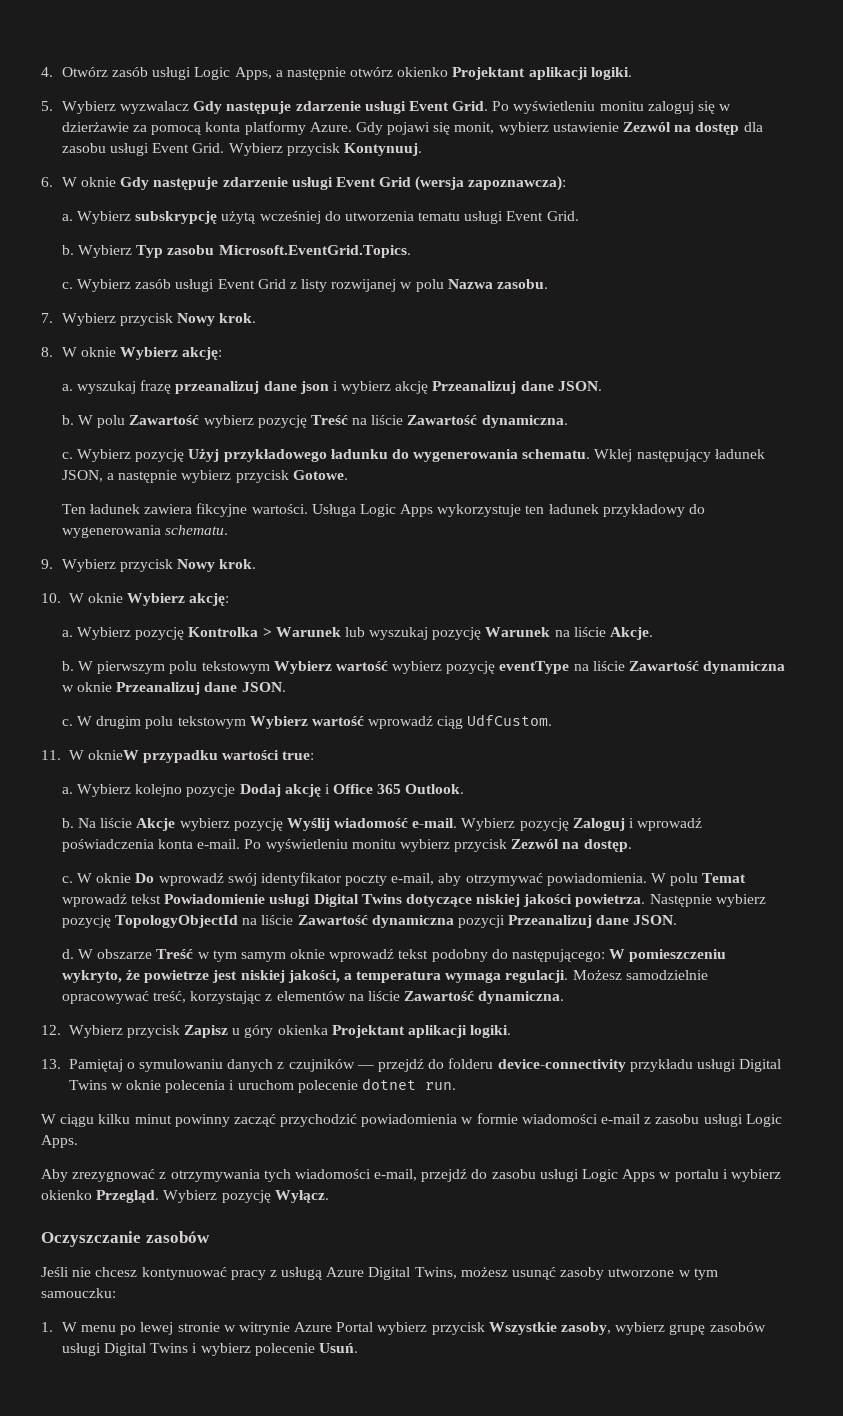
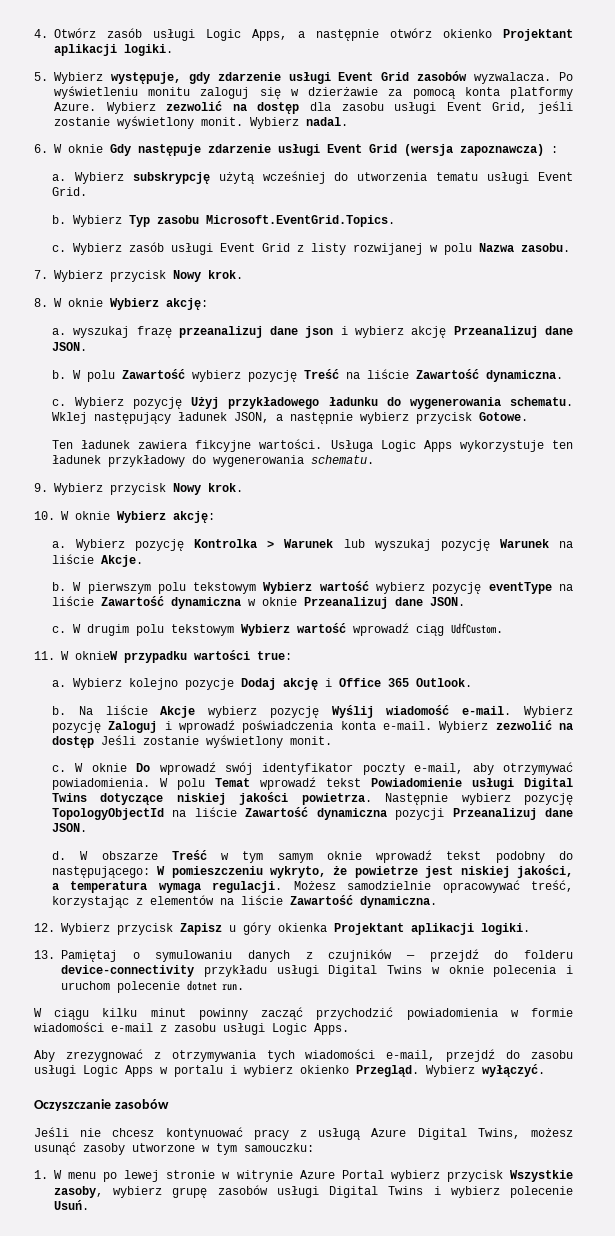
- 5. Wybierz wyzwalacz Gdy następuje zdarzenie usługi Event Grid.
+ 5. Wybierz występuje, gdy zdarzenie usługi Event Grid zasobów wyzwalacza.
- Gdy pojawi się monit, wybierz ustawienie Zezwól na dostęp dla zasobu usługi Event Grid. Wybierz przycisk Kontynuuj.
+ Wybierz zezwolić na dostęp dla zasobu usługi Event Grid, jeśli zostanie wyświetlony monit. Wybierz nadal.
- 6. W oknie Gdy następuje zdarzenie usługi Event Grid (wersja zapoznawcza):
+ 6. W oknie Gdy następuje zdarzenie usługi Event Grid (wersja zapoznawcza) :
- Po wyświetleniu monitu wybierz przycisk Zezwól na dostęp.
+ Wybierz zezwolić na dostęp Jeśli zostanie wyświetlony monit.
- Wybierz pozycję Wyłącz.
+ Wybierz wyłączyć.

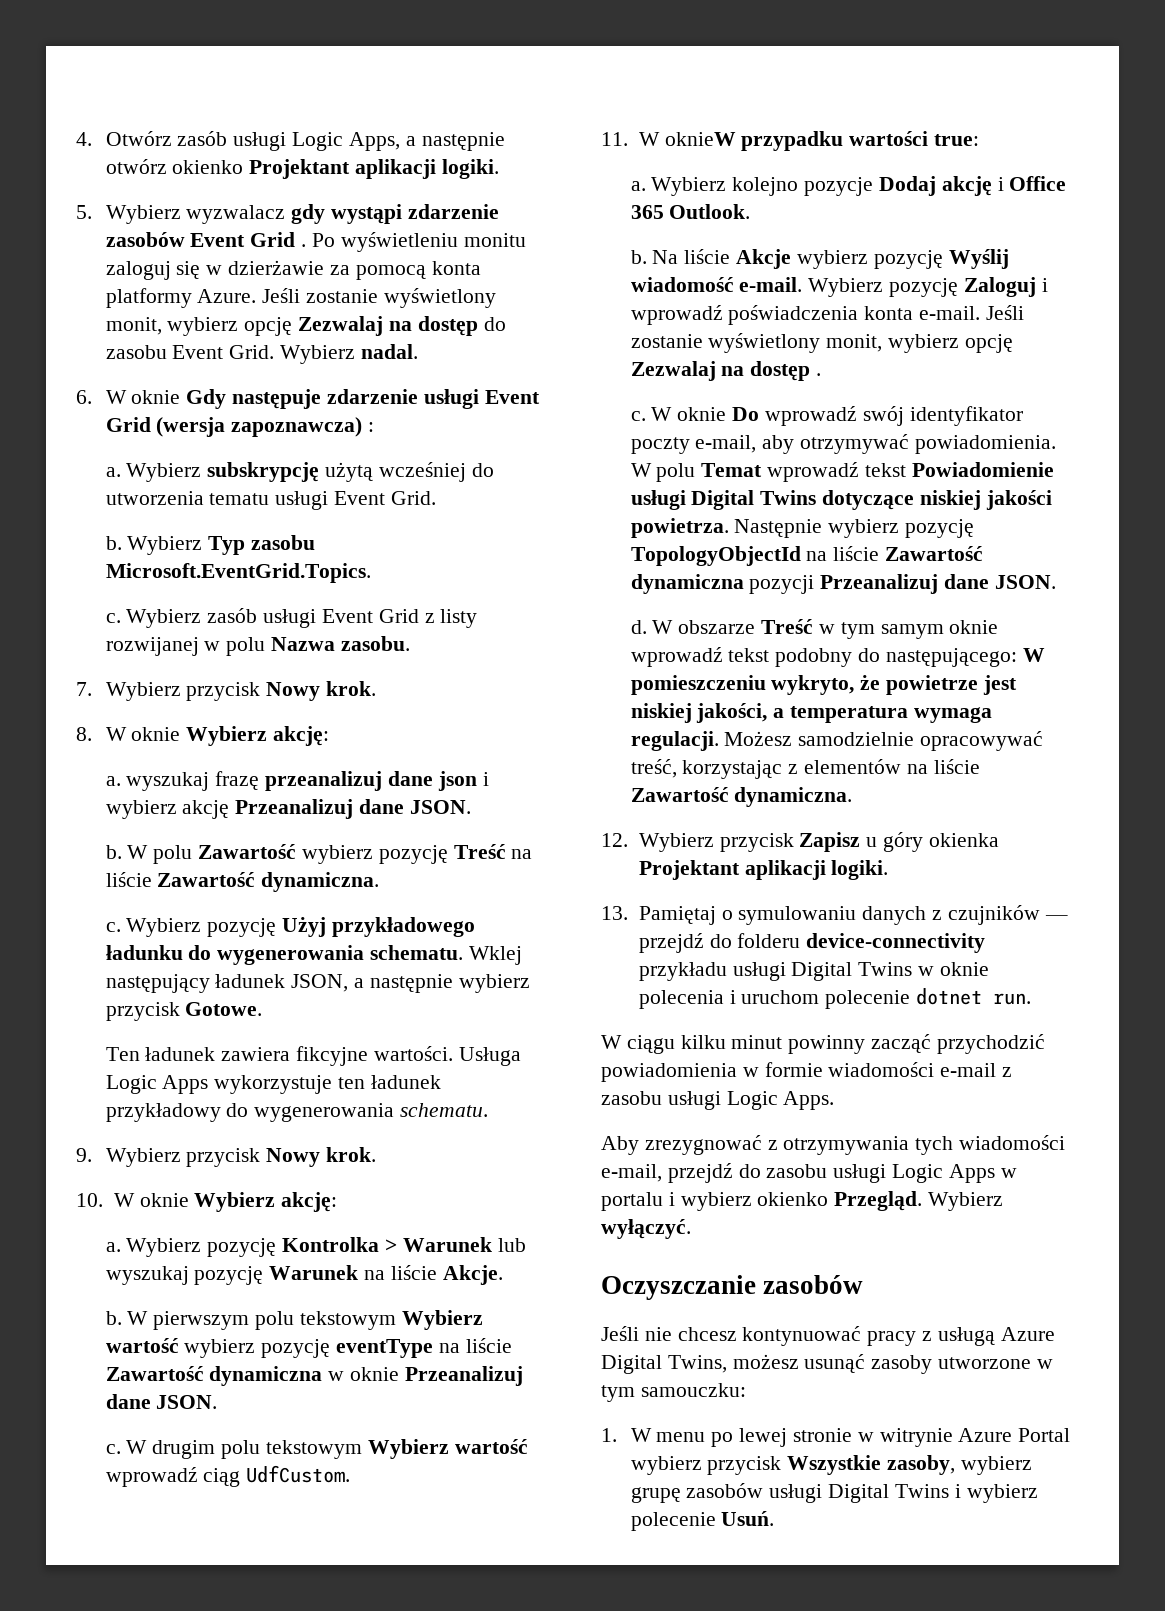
- 5. Wybierz występuje, gdy zdarzenie usługi Event Grid zasobów wyzwalacza.
+ 5. Wybierz wyzwalacz gdy wystąpi zdarzenie zasobów Event Grid .
- Wybierz zezwolić na dostęp dla zasobu usługi Event Grid, jeśli zostanie wyświetlony monit.
+ Jeśli zostanie wyświetlony monit, wybierz opcję Zezwalaj na dostęp do zasobu Event Grid.
- Wybierz zezwolić na dostęp Jeśli zostanie wyświetlony monit.
+ Jeśli zostanie wyświetlony monit, wybierz opcję Zezwalaj na dostęp .

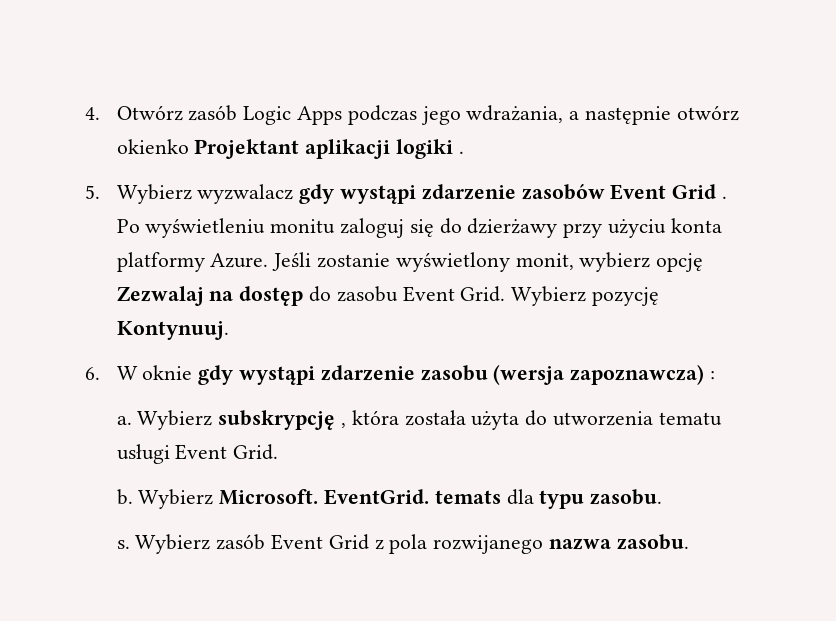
- 4. Otwórz zasób usługi Logic Apps, a następnie otwórz okienko Projektant aplikacji logiki.
+ 4. Otwórz zasób Logic Apps podczas jego wdrażania, a następnie otwórz okienko Projektant aplikacji logiki .
- Po wyświetleniu monitu zaloguj się w dzierżawie za pomocą konta platformy Azure.
+ Po wyświetleniu monitu zaloguj się do dzierżawy przy użyciu konta platformy Azure.
- Wybierz nadal.
+ Wybierz pozycję Kontynuuj.
- 6. W oknie Gdy następuje zdarzenie usługi Event Grid (wersja zapoznawcza) :
+ 6. W oknie gdy wystąpi zdarzenie zasobu (wersja zapoznawcza) :
- Wybierz subskrypcję użytą wcześniej do utworzenia tematu usługi Event Grid.
+ Wybierz subskrypcję , która została użyta do utworzenia tematu usługi Event Grid.
- Wybierz Typ zasobu Microsoft.EventGrid.Topics.
- c.
+ Wybierz Microsoft. EventGrid. temats dla typu zasobu.
+ s.
- Wybierz zasób usługi Event Grid z listy rozwijanej w polu Nazwa zasobu.
- 7. Wybierz przycisk Nowy krok.
- 8. W oknie Wybierz akcję:
- a. wyszukaj frazę przeanalizuj dane json i wybierz akcję Przeanalizuj dane JSON.
- b. W polu Zawartość wybierz pozycję Treść na liście Zawartość dynamiczna.
- c. Wybierz pozycję Użyj przykładowego ładunku do wygenerowania schematu. Wklej następujący ładunek JSON, a następnie wybierz przycisk Gotowe.
- Ten ładunek zawiera fikcyjne wartości. Usługa Logic Apps wykorzystuje ten ładunek przykładowy do wygenerowania schematu.
- 9. Wybierz przycisk Nowy krok.
- 10. W oknie Wybierz akcję:
- a. Wybierz pozycję Kontrolka > Warunek lub wyszukaj pozycję Warunek na liście Akcje.
- b. W pierwszym polu tekstowym Wybierz wartość wybierz pozycję eventType na liście Zawartość dynamiczna w oknie Przeanalizuj dane JSON.
- c. W drugim polu tekstowym Wybierz wartość wprowadź ciąg UdfCustom.
- 11. W oknieW przypadku wartości true:
- a. Wybierz kolejno pozycje Dodaj akcję i Office 365 Outlook.
- b. Na liście Akcje wybierz pozycję Wyślij wiadomość e-mail. Wybierz pozycję Zaloguj i wprowadź poświadczenia konta e-mail. Jeśli zostanie wyświetlony monit, wybierz opcję Zezwalaj na dostęp .
- c. W oknie Do wprowadź swój identyfikator poczty e-mail, aby otrzymywać powiadomienia. W polu Temat wprowadź tekst Powiadomienie usługi Digital Twins dotyczące niskiej jakości powietrza. Następnie wybierz pozycję TopologyObjectId na liście Zawartość dynamiczna pozycji Przeanalizuj dane JSON.
- d. W obszarze Treść w tym samym oknie wprowadź tekst podobny do następującego: W pomieszczeniu wykryto, że powietrze jest niskiej jakości, a temperatura wymaga regulacji. Możesz samodzielnie opracowywać treść, korzystając z elementów na liście Zawartość dynamiczna.
- 12. Wybierz przycisk Zapisz u góry okienka Projektant aplikacji logiki.
- 13. Pamiętaj o symulowaniu danych z czujników — przejdź do folderu device-connectivity przykładu usługi Digital Twins w oknie polecenia i uruchom polecenie dotnet run.
- W ciągu kilku minut powinny zacząć przychodzić powiadomienia w formie wiadomości e-mail z zasobu usługi Logic Apps.
- Aby zrezygnować z otrzymywania tych wiadomości e-mail, przejdź do zasobu usługi Logic Apps w portalu i wybierz okienko Przegląd. Wybierz wyłączyć.
- Oczyszczanie zasobów
- Jeśli nie chcesz kontynuować pracy z usługą Azure Digital Twins, możesz usunąć zasoby utworzone w tym samouczku:
- 1. W menu po lewej stronie w witrynie Azure Portal wybierz przycisk Wszystkie zasoby, wybierz grupę zasobów usługi Digital Twins i wybierz polecenie Usuń.
+ Wybierz zasób Event Grid z pola rozwijanego nazwa zasobu.

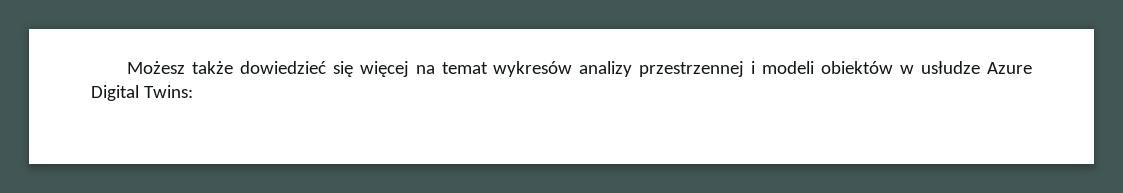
- 4. Otwórz zasób Logic Apps podczas jego wdrażania, a następnie otwórz okienko Projektant aplikacji logiki .
- 5. Wybierz wyzwalacz gdy wystąpi zdarzenie zasobów Event Grid . Po wyświetleniu monitu zaloguj się do dzierżawy przy użyciu konta platformy Azure. Jeśli zostanie wyświetlony monit, wybierz opcję Zezwalaj na dostęp do zasobu Event Grid. Wybierz pozycję Kontynuuj.
- 6. W oknie gdy wystąpi zdarzenie zasobu (wersja zapoznawcza) :
- a. Wybierz subskrypcję , która została użyta do utworzenia tematu usługi Event Grid.
- b. Wybierz Microsoft. EventGrid. temats dla typu zasobu.
- s. Wybierz zasób Event Grid z pola rozwijanego nazwa zasobu.
+ Możesz także dowiedzieć się więcej na temat wykresów analizy przestrzennej i modeli obiektów w usłudze Azure Digital Twins:

